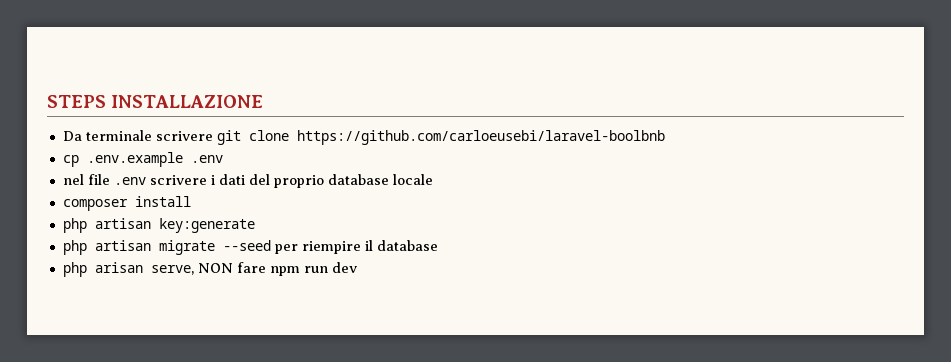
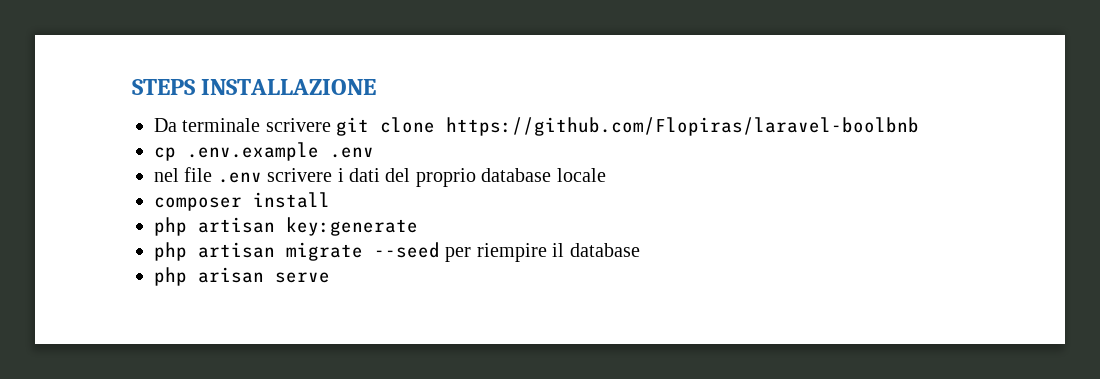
- Da terminale scrivere git clone https://github.com/carloeusebi/laravel-boolbnb
+ Da terminale scrivere git clone https://github.com/Flopiras/laravel-boolbnb
- php arisan serve, NON fare npm run dev
+ php arisan serve

